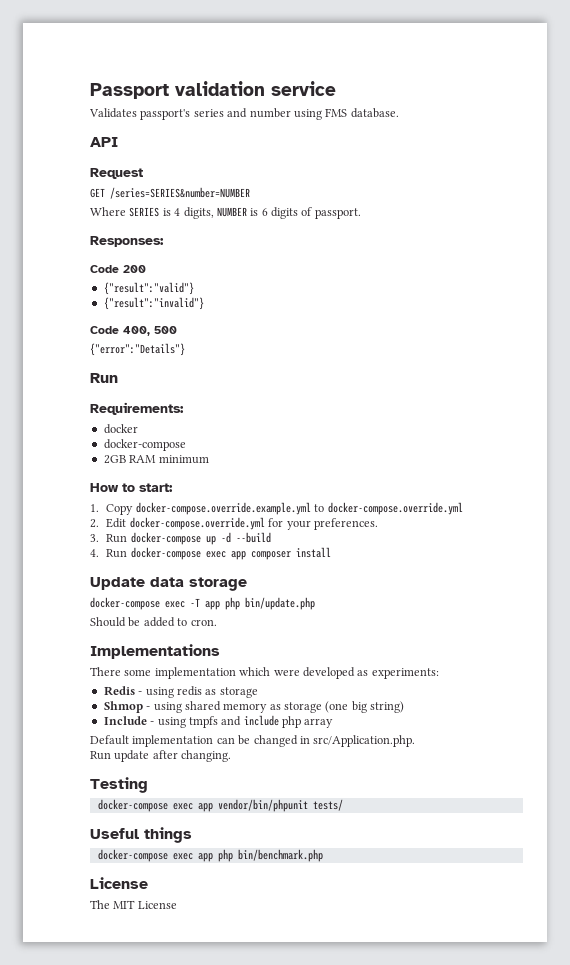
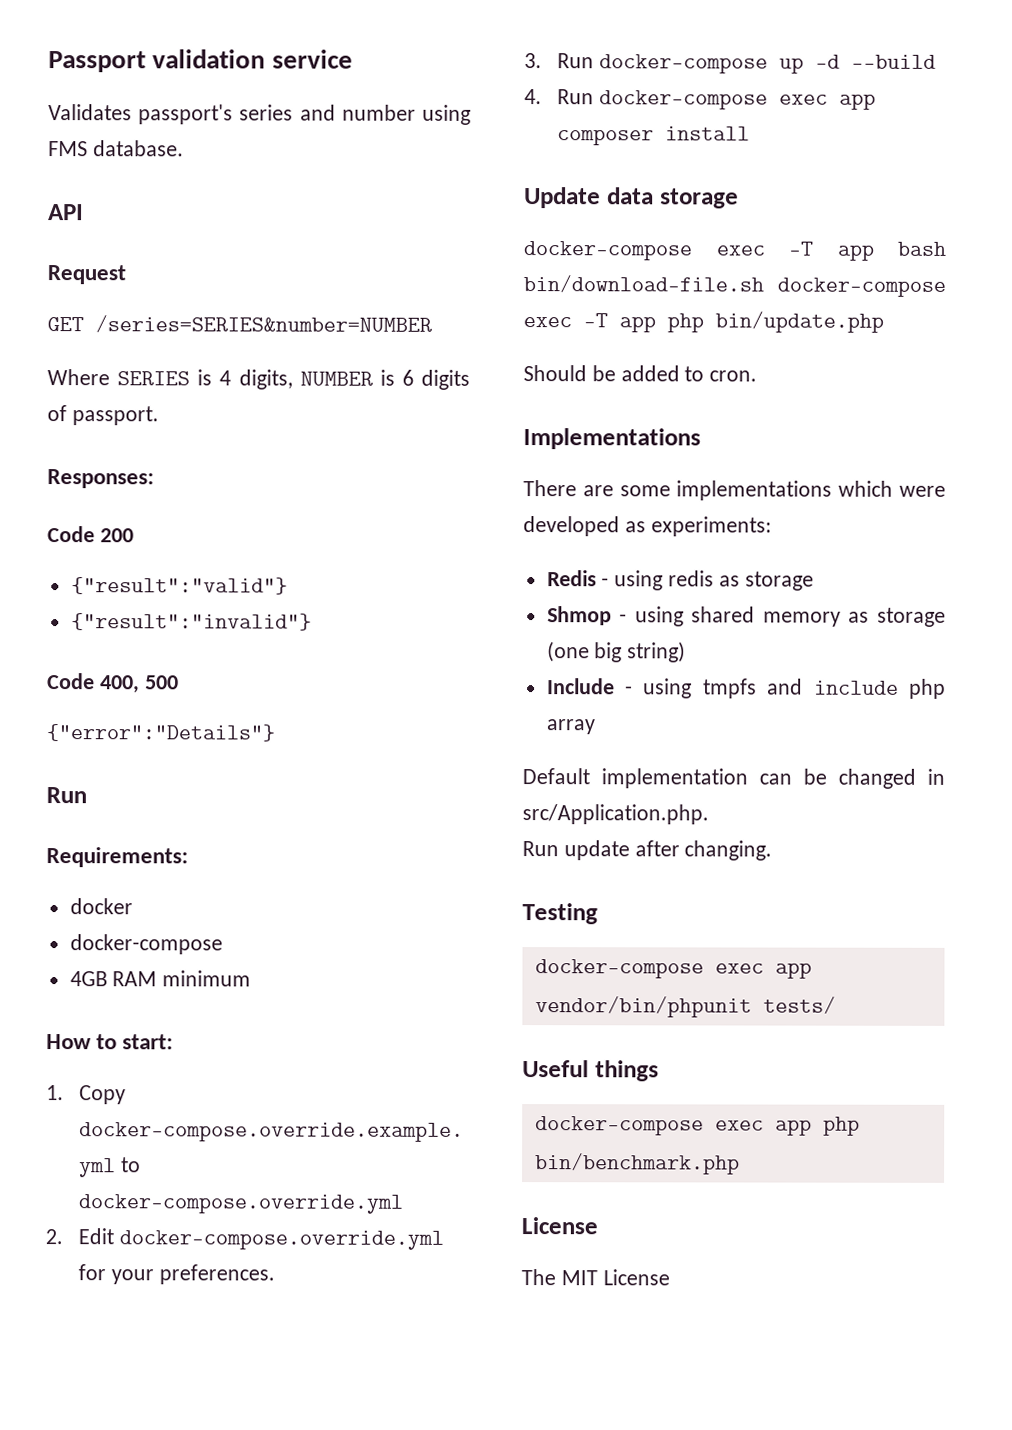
- 2GB RAM minimum
+ 4GB RAM minimum
- docker-compose exec -T app php bin/update.php
+ docker-compose exec -T app bash bin/download-file.sh docker-compose exec -T app php bin/update.php
- There some implementation which were developed as experiments:
+ There are some implementations which were developed as experiments:

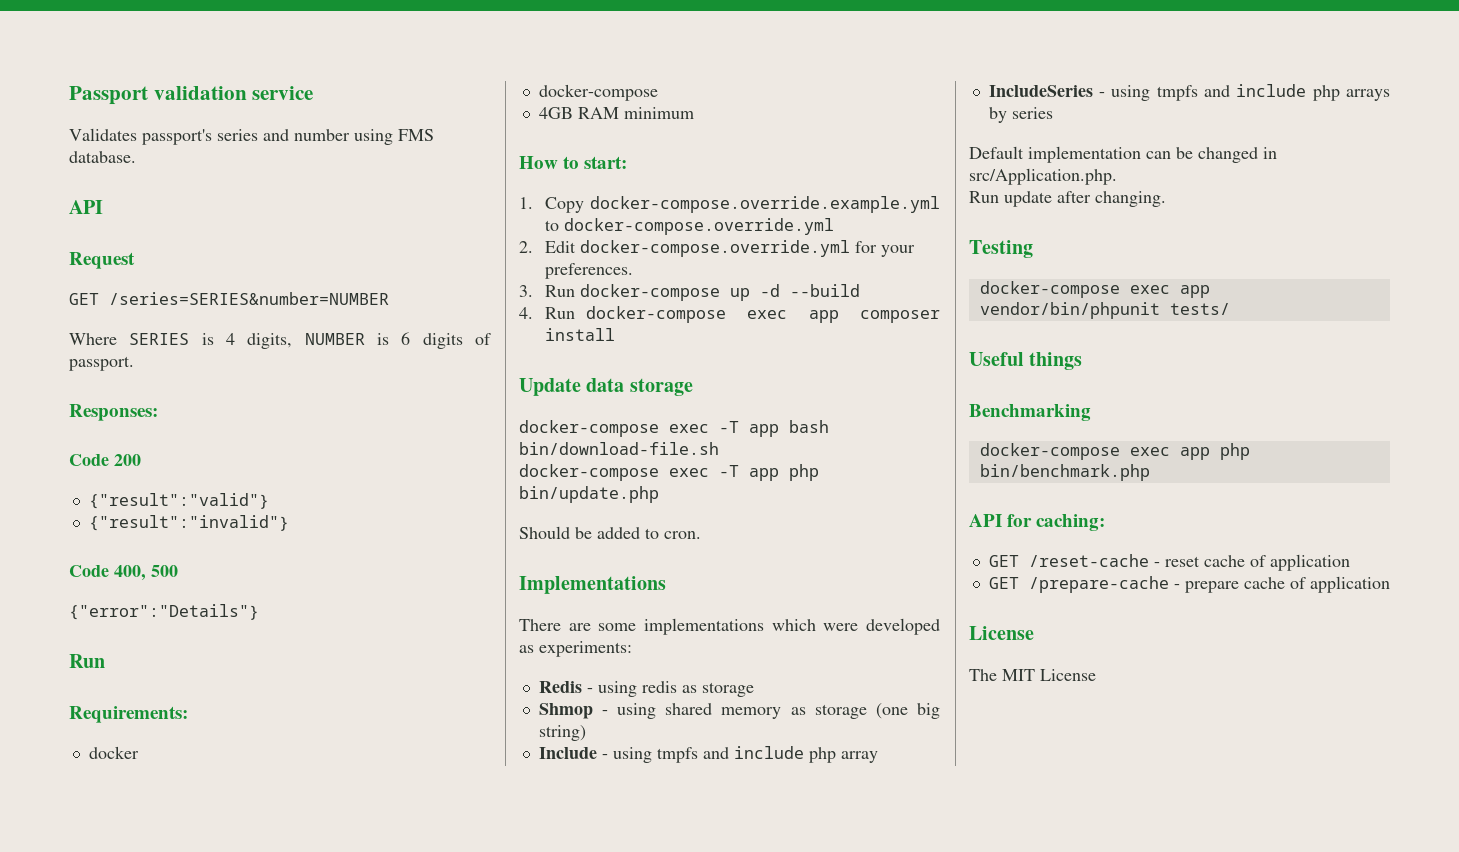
- docker-compose exec -T app bash bin/download-file.sh docker-compose exec -T app php bin/update.php
+ docker-compose exec -T app bash bin/download-file.sh
+ docker-compose exec -T app php bin/update.php
+ IncludeSeries - using tmpfs and include php arrays by series
+ Benchmarking
+ API for caching:
+ GET /reset-cache - reset cache of application
+ GET /prepare-cache - prepare cache of application

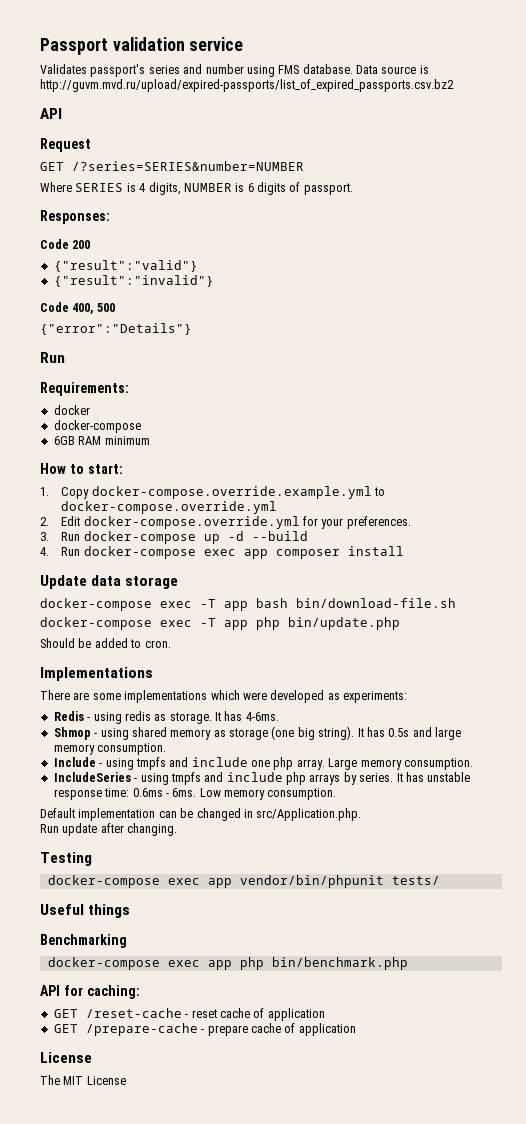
+ Data source is http://guvm.mvd.ru/upload/expired-passports/list_of_expired_passports.csv.bz2
- GET /series=SERIES&number=NUMBER
+ GET /?series=SERIES&number=NUMBER
- 4GB RAM minimum
+ 6GB RAM minimum
- Redis - using redis as storage
+ Redis - using redis as storage. It has 4-6ms.
- Shmop - using shared memory as storage (one big string)
+ Shmop - using shared memory as storage (one big string). It has 0.5s and large memory consumption.
- Include - using tmpfs and include php array
+ Include - using tmpfs and include one php array. Large memory consumption.
- IncludeSeries - using tmpfs and include php arrays by series
+ IncludeSeries - using tmpfs and include php arrays by series. It has unstable response time: 0.6ms - 6ms. Low memory consumption.

